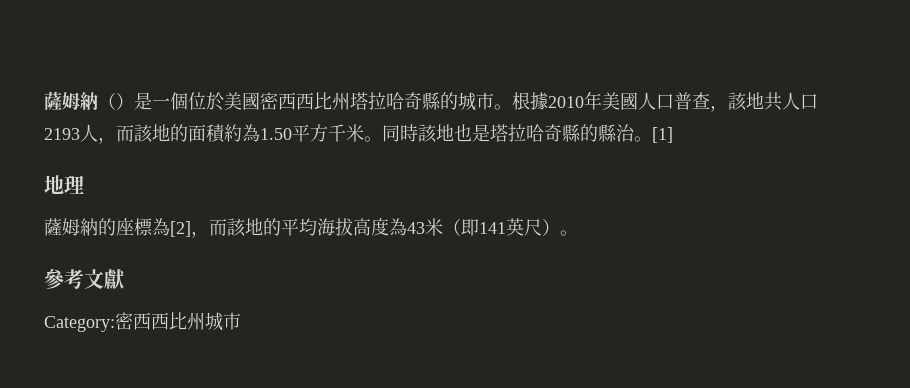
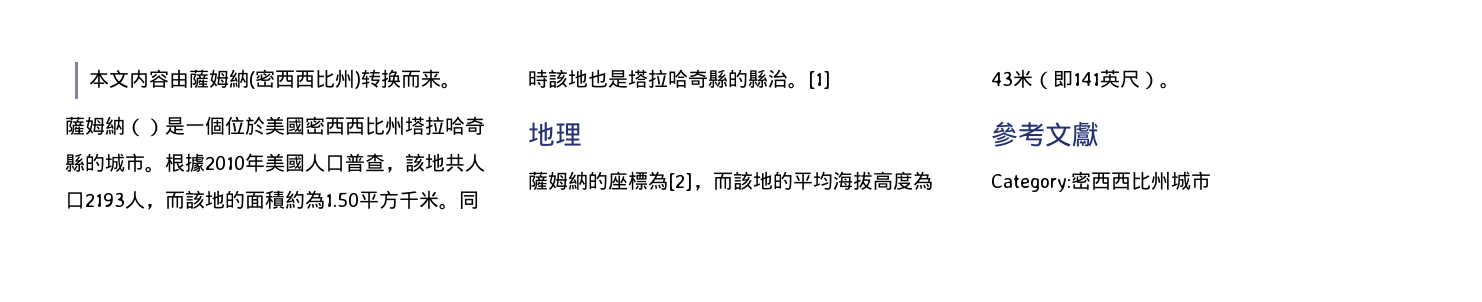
+ 本文内容由薩姆納(密西西比州)转换而来。

